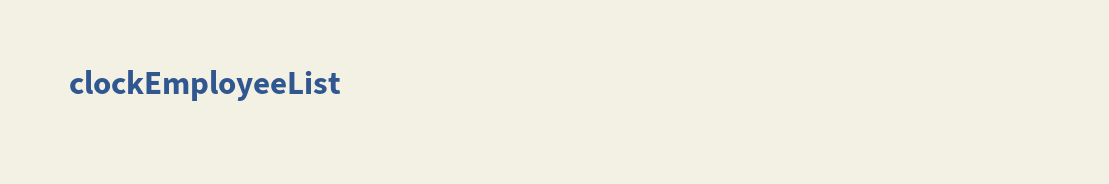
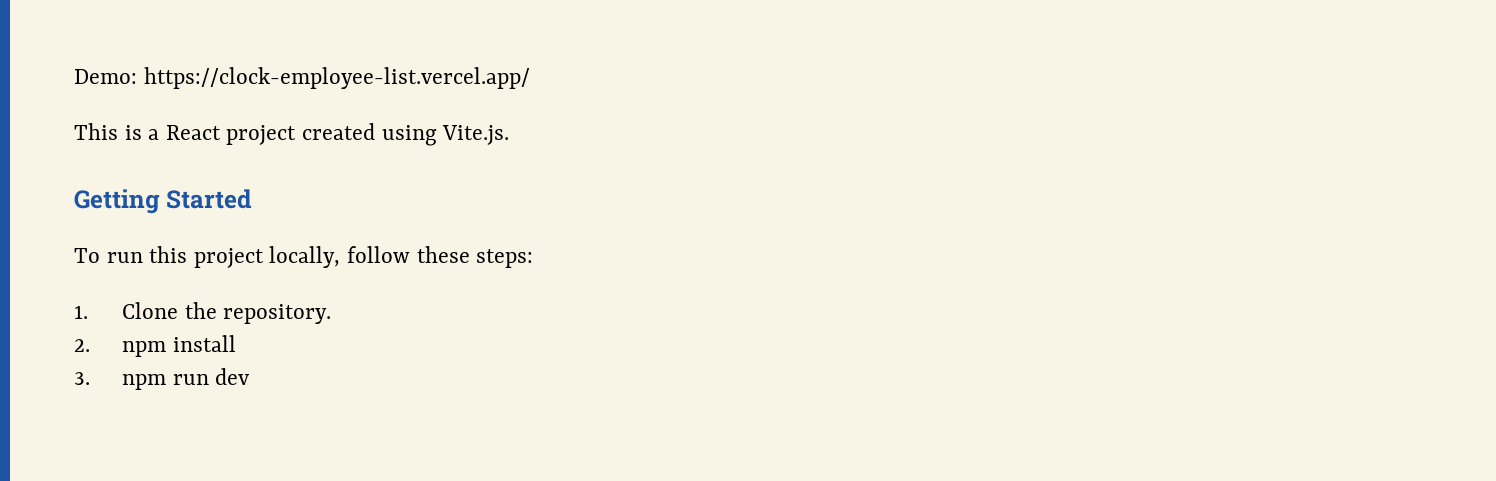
- clockEmployeeList
+ Demo: https://clock-employee-list.vercel.app/
+ This is a React project created using Vite.js.
+ Getting Started
+ To run this project locally, follow these steps:
+ 1. Clone the repository.
+ 2. npm install
+ 3. npm run dev

